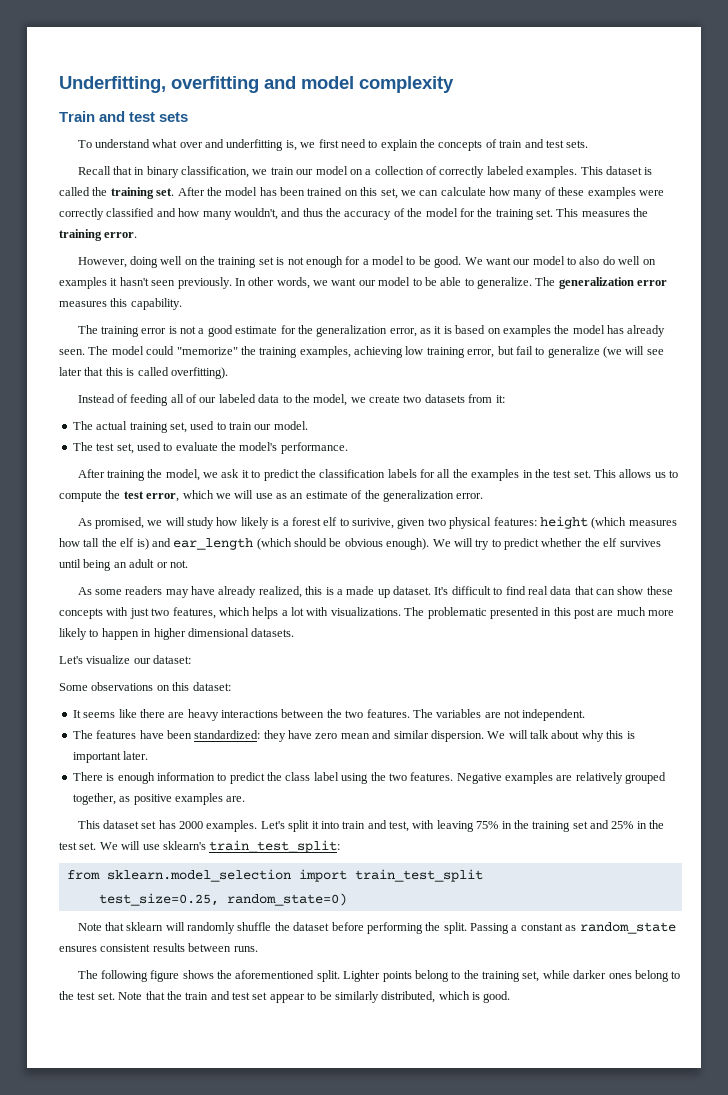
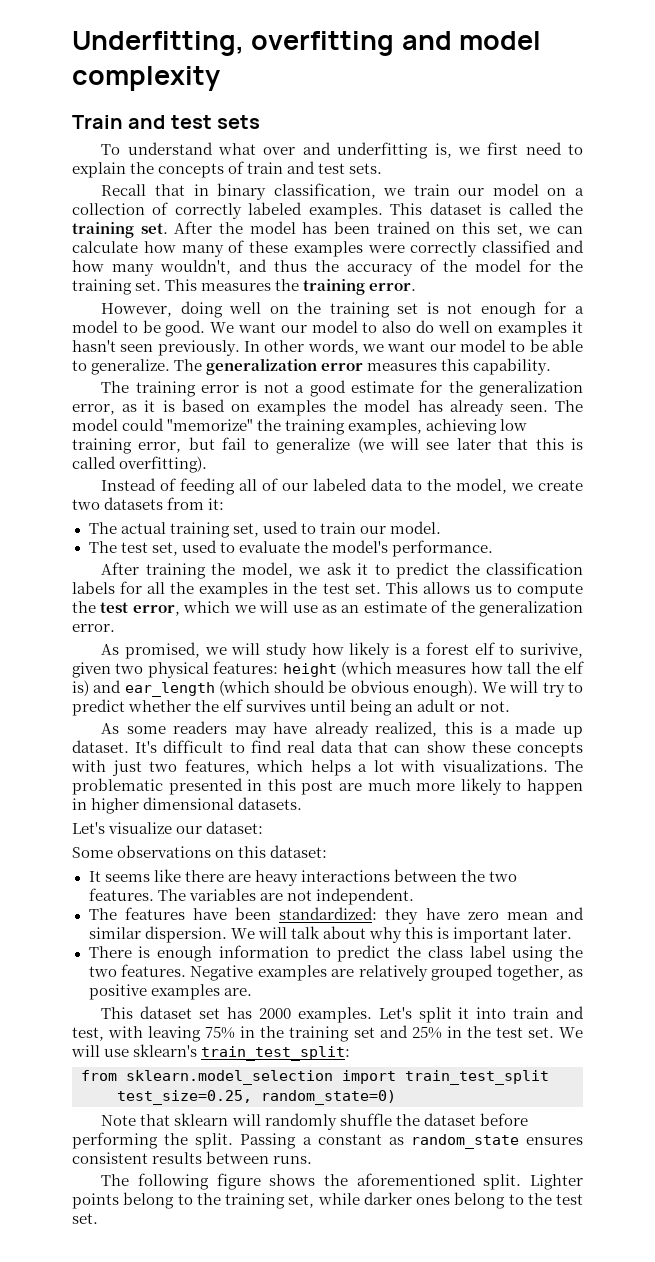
- Note that the train and test set appear to be similarly distributed, which is good.

